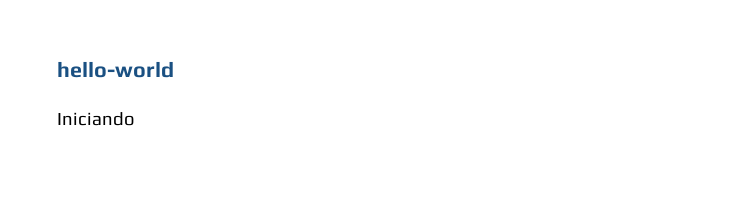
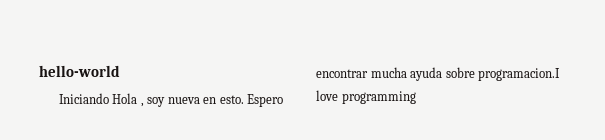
- Iniciando
+ Iniciando Hola , soy nueva en esto. Espero encontrar mucha ayuda sobre programacion.I love programming

